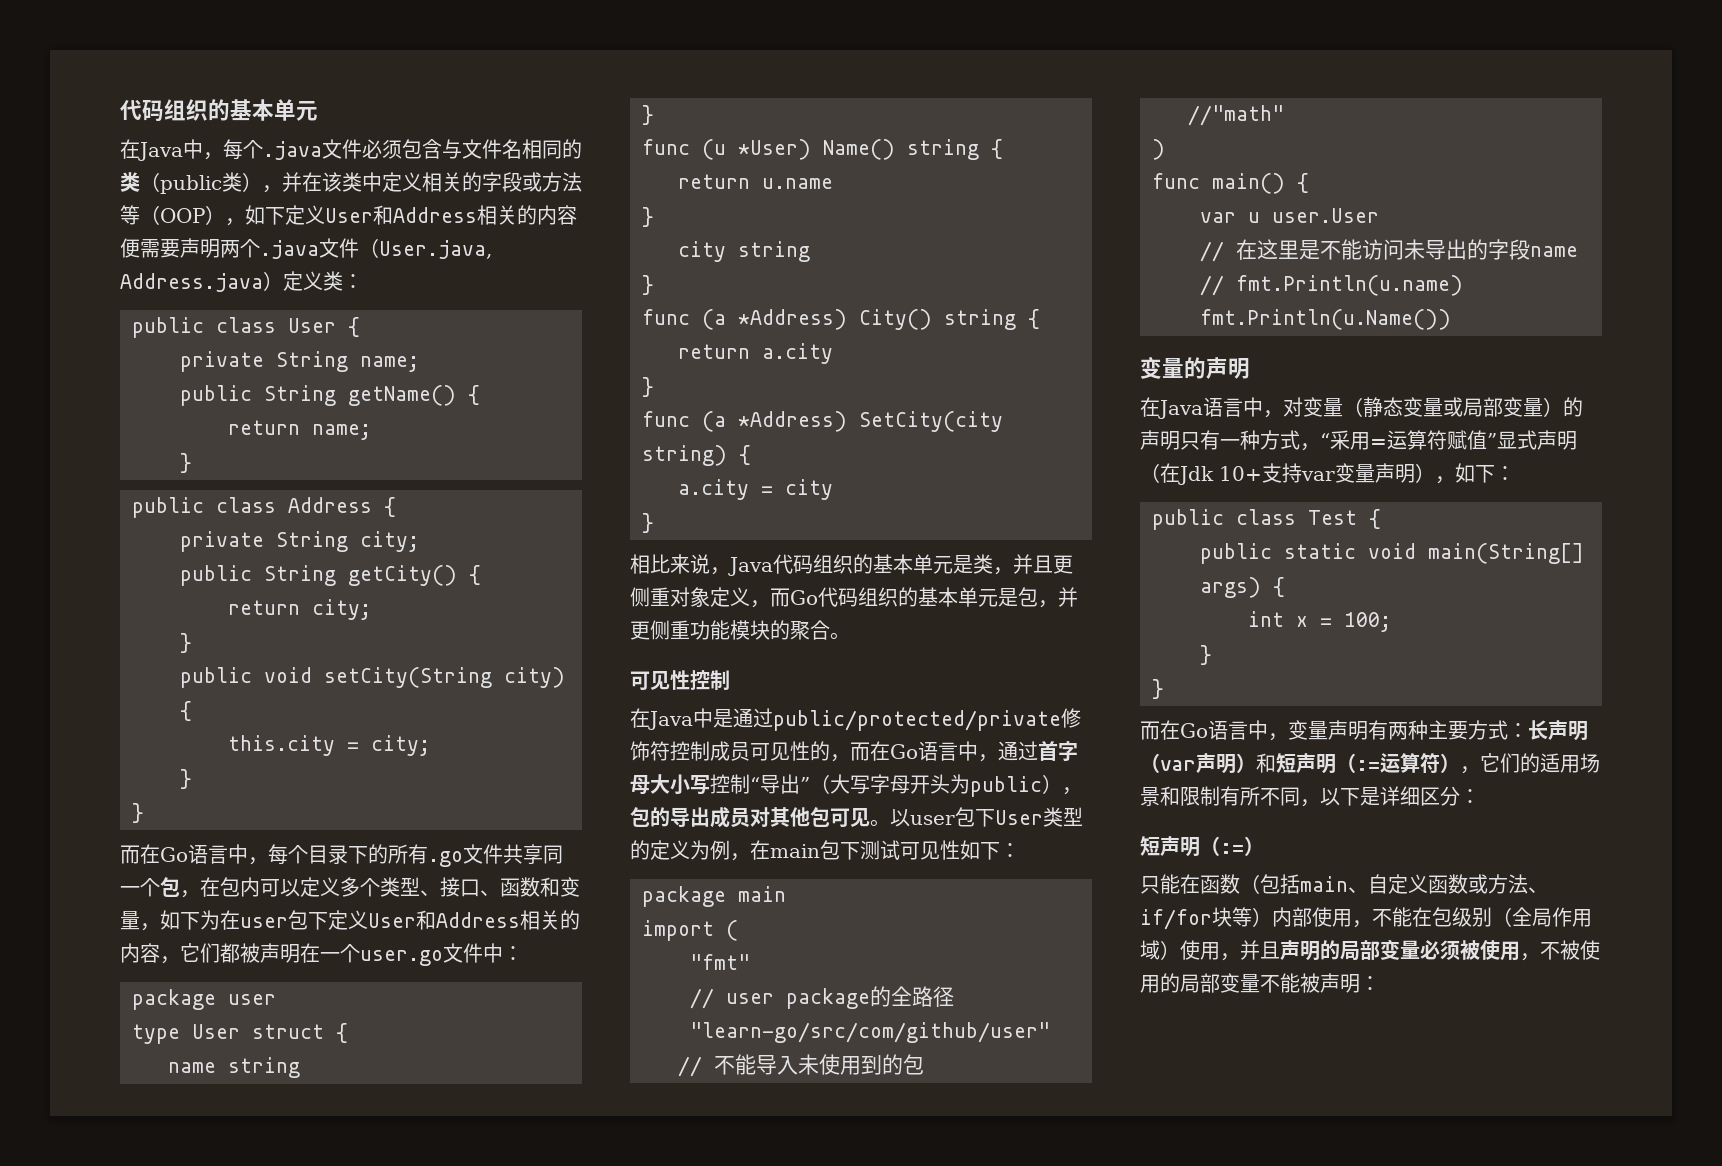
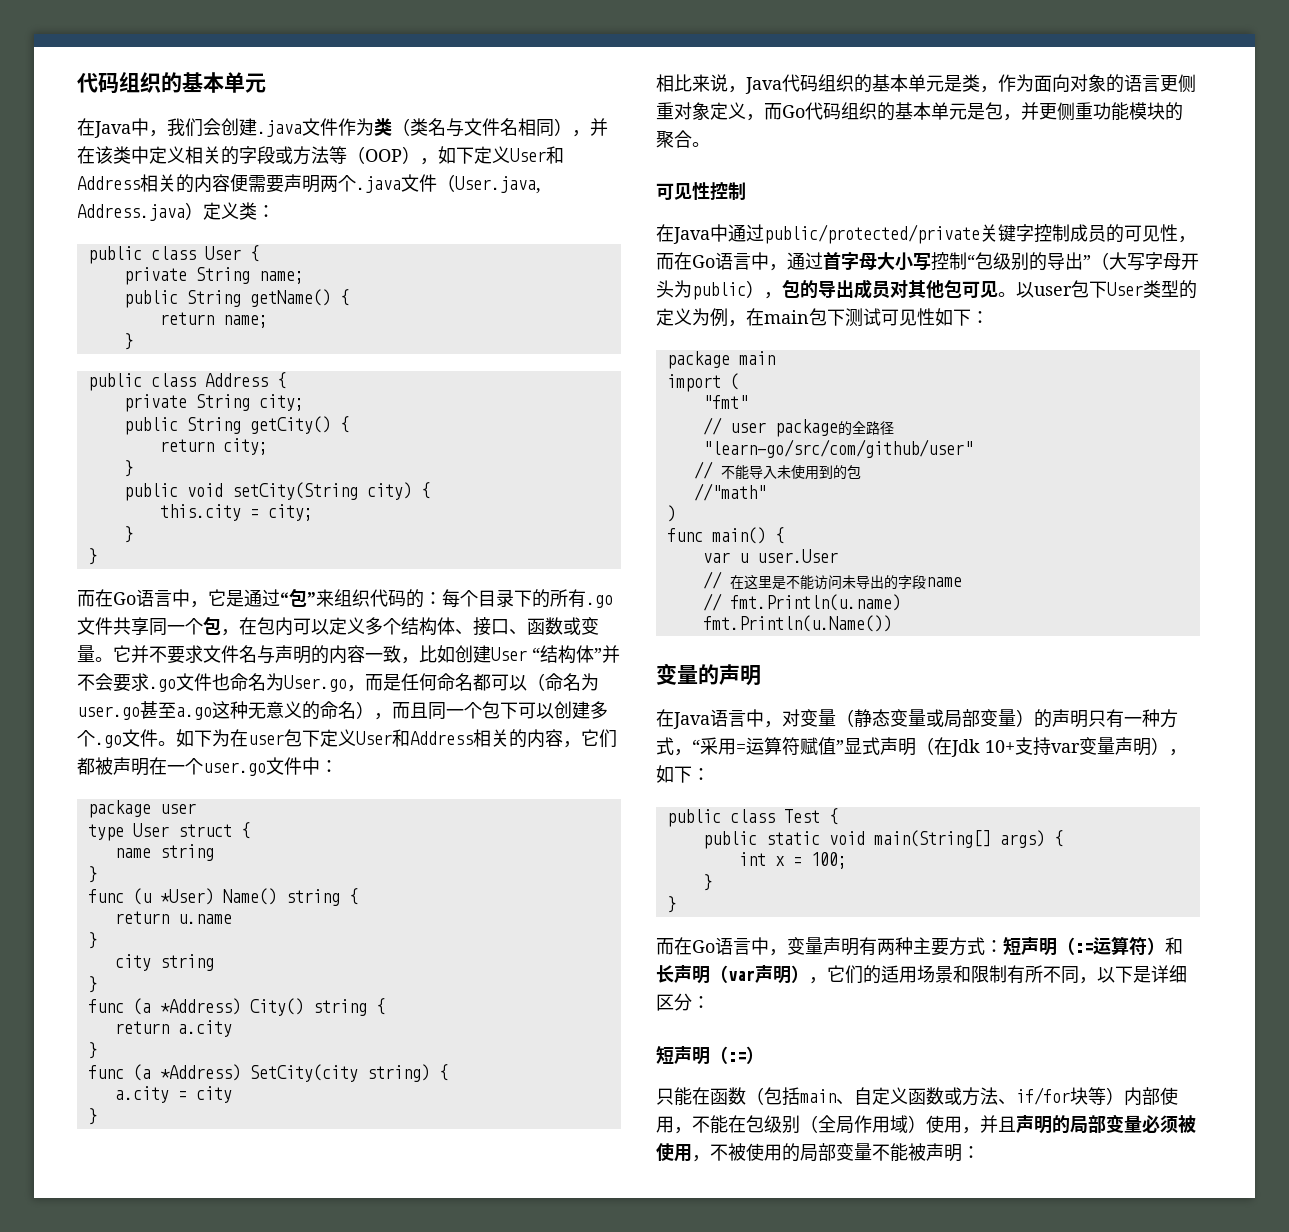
- 在Java中，每个.java文件必须包含与文件名相同的类（public类），并在该类中定义相关的字段或方法等（OOP），如下定义User和Address相关的内容便需要声明两个.java文件（User.java, Address.java）定义类：
+ 在Java中，我们会创建.java文件作为类（类名与文件名相同），并在该类中定义相关的字段或方法等（OOP），如下定义User和Address相关的内容便需要声明两个.java文件（User.java, Address.java）定义类：
- 而在Go语言中，每个目录下的所有.go文件共享同一个包，在包内可以定义多个类型、接口、函数和变量，如下为在user包下定义User和Address相关的内容，它们都被声明在一个user.go文件中：
+ 而在Go语言中，它是通过“包”来组织代码的：每个目录下的所有.go文件共享同一个包，在包内可以定义多个结构体、接口、函数或变量。它并不要求文件名与声明的内容一致，比如创建User “结构体”并不会要求.go文件也命名为User.go，而是任何命名都可以（命名为user.go甚至a.go这种无意义的命名），而且同一个包下可以创建多个.go文件。如下为在user包下定义User和Address相关的内容，它们都被声明在一个user.go文件中：
- 相比来说，Java代码组织的基本单元是类，并且更侧重对象定义，而Go代码组织的基本单元是包，并更侧重功能模块的聚合。
+ 相比来说，Java代码组织的基本单元是类，作为面向对象的语言更侧重对象定义，而Go代码组织的基本单元是包，并更侧重功能模块的聚合。
- 在Java中是通过public/protected/private修饰符控制成员可见性的，而在Go语言中，通过首字母大小写控制“导出”（大写字母开头为public），包的导出成员对其他包可见。
+ 在Java中通过public/protected/private关键字控制成员的可见性，而在Go语言中，通过首字母大小写控制“包级别的导出”（大写字母开头为public），包的导出成员对其他包可见。
- 而在Go语言中，变量声明有两种主要方式：长声明（var声明）和短声明（:=运算符），它们的适用场景和限制有所不同，以下是详细区分：
+ 而在Go语言中，变量声明有两种主要方式：短声明（:=运算符）和长声明（var声明），它们的适用场景和限制有所不同，以下是详细区分：

